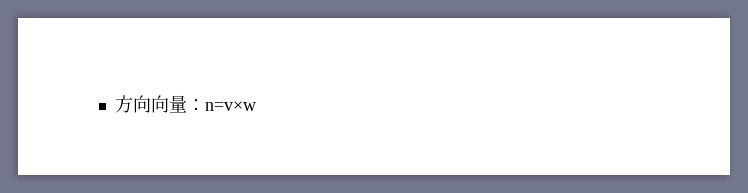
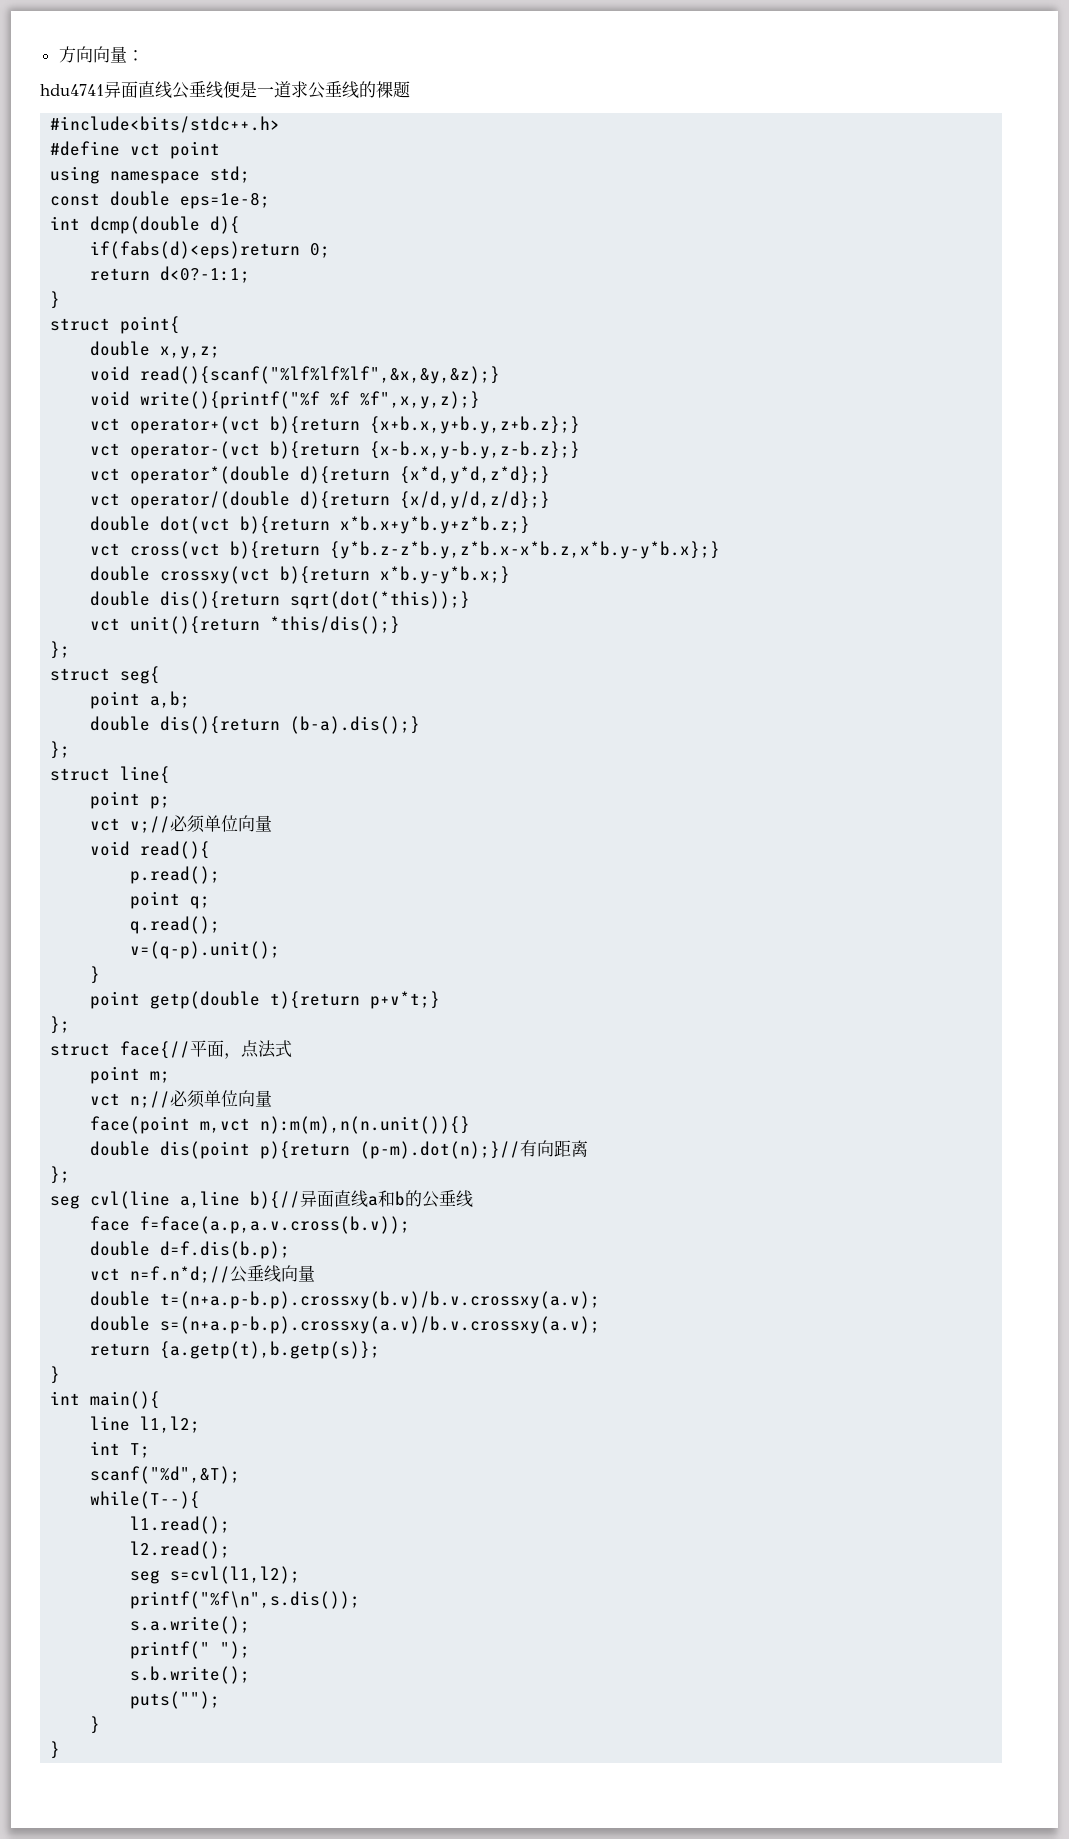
- 方向向量：n=v×w
+ 方向向量：
+ hdu4741异面直线公垂线便是一道求公垂线的裸题
+ #include<bits/stdc++.h>
+ #define vct point
+ using namespace std;
+ const double eps=1e-8;
+ int dcmp(double d){
+ if(fabs(d)<eps)return 0;
+ return d<0?-1:1;
+ }
+ struct point{
+ double x,y,z;
+ void read(){scanf("%lf%lf%lf",&x,&y,&z);}
+ void write(){printf("%f %f %f",x,y,z);}
+ vct operator+(vct b){return {x+b.x,y+b.y,z+b.z};}
+ vct operator-(vct b){return {x-b.x,y-b.y,z-b.z};}
+ vct operator*(double d){return {x*d,y*d,z*d};}
+ vct operator/(double d){return {x/d,y/d,z/d};}
+ double dot(vct b){return x*b.x+y*b.y+z*b.z;}
+ vct cross(vct b){return {y*b.z-z*b.y,z*b.x-x*b.z,x*b.y-y*b.x};}
+ double crossxy(vct b){return x*b.y-y*b.x;}
+ double dis(){return sqrt(dot(*this));}
+ vct unit(){return *this/dis();}
+ };
+ struct seg{
+ point a,b;
+ double dis(){return (b-a).dis();}
+ };
+ struct line{
+ point p;
+ vct v;//必须单位向量
+ void read(){
+ p.read();
+ point q;
+ q.read();
+ v=(q-p).unit();
+ }
+ point getp(double t){return p+v*t;}
+ };
+ struct face{//平面，点法式
+ point m;
+ vct n;//必须单位向量
+ face(point m,vct n):m(m),n(n.unit()){}
+ double dis(point p){return (p-m).dot(n);}//有向距离
+ };
+ seg cvl(line a,line b){//异面直线a和b的公垂线
+ face f=face(a.p,a.v.cross(b.v));
+ double d=f.dis(b.p);
+ vct n=f.n*d;//公垂线向量
+ double t=(n+a.p-b.p).crossxy(b.v)/b.v.crossxy(a.v);
+ double s=(n+a.p-b.p).crossxy(a.v)/b.v.crossxy(a.v);
+ return {a.getp(t),b.getp(s)};
+ }
+ int main(){
+ line l1,l2;
+ int T;
+ scanf("%d",&T);
+ while(T--){
+ l1.read();
+ l2.read();
+ seg s=cvl(l1,l2);
+ printf("%f\n",s.dis());
+ s.a.write();
+ printf(" ");
+ s.b.write();
+ puts("");
+ }
+ }

